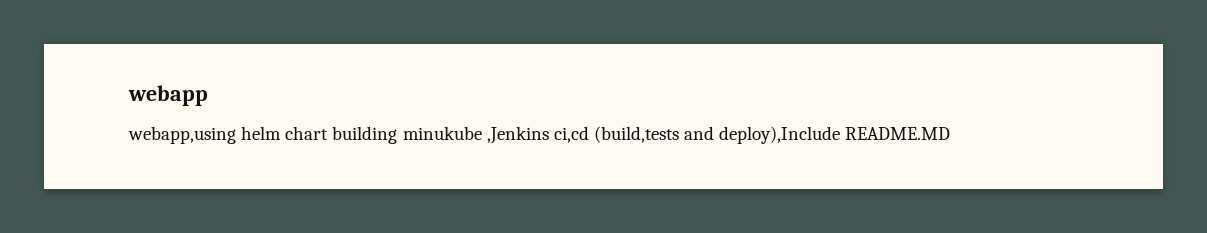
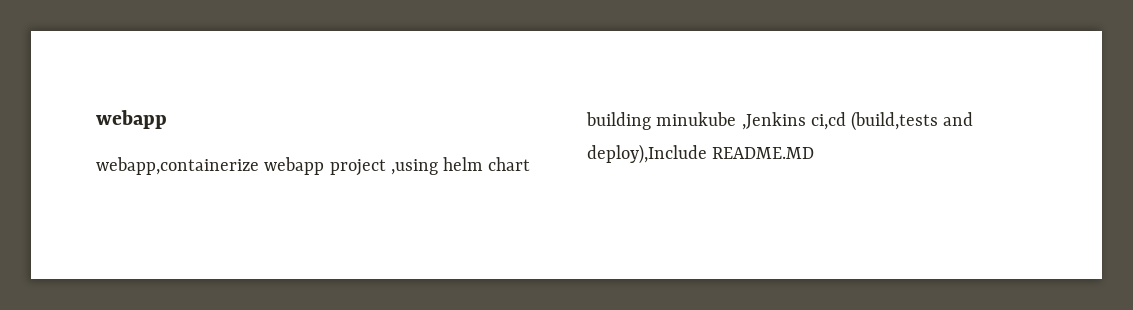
- webapp,using helm chart building minukube ,Jenkins ci,cd (build,tests and deploy),Include README.MD
+ webapp,containerize webapp project ,using helm chart building minukube ,Jenkins ci,cd (build,tests and deploy),Include README.MD

